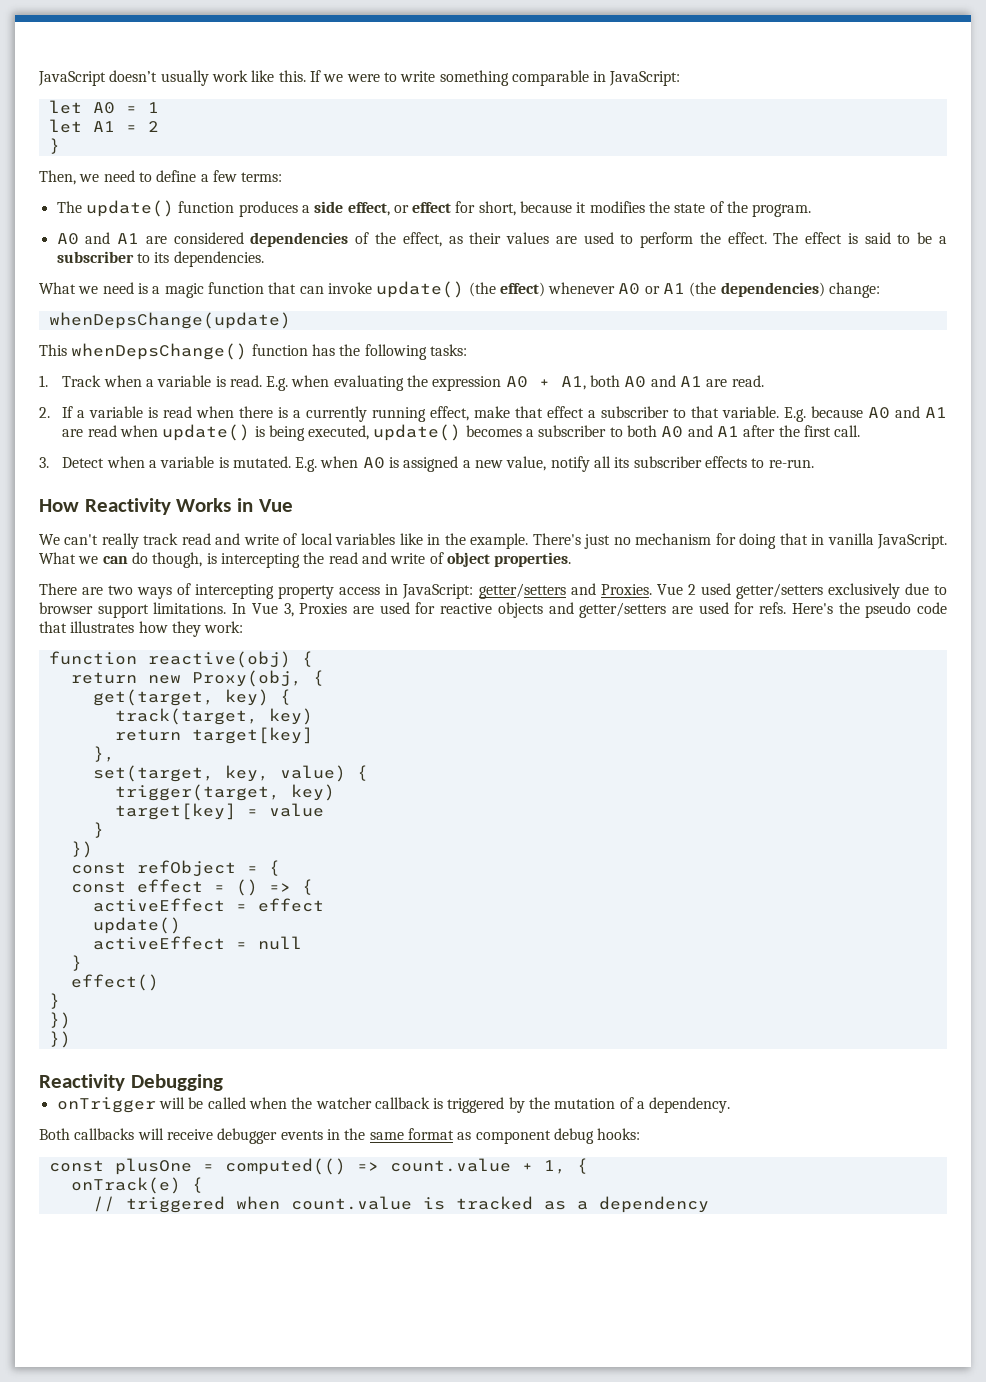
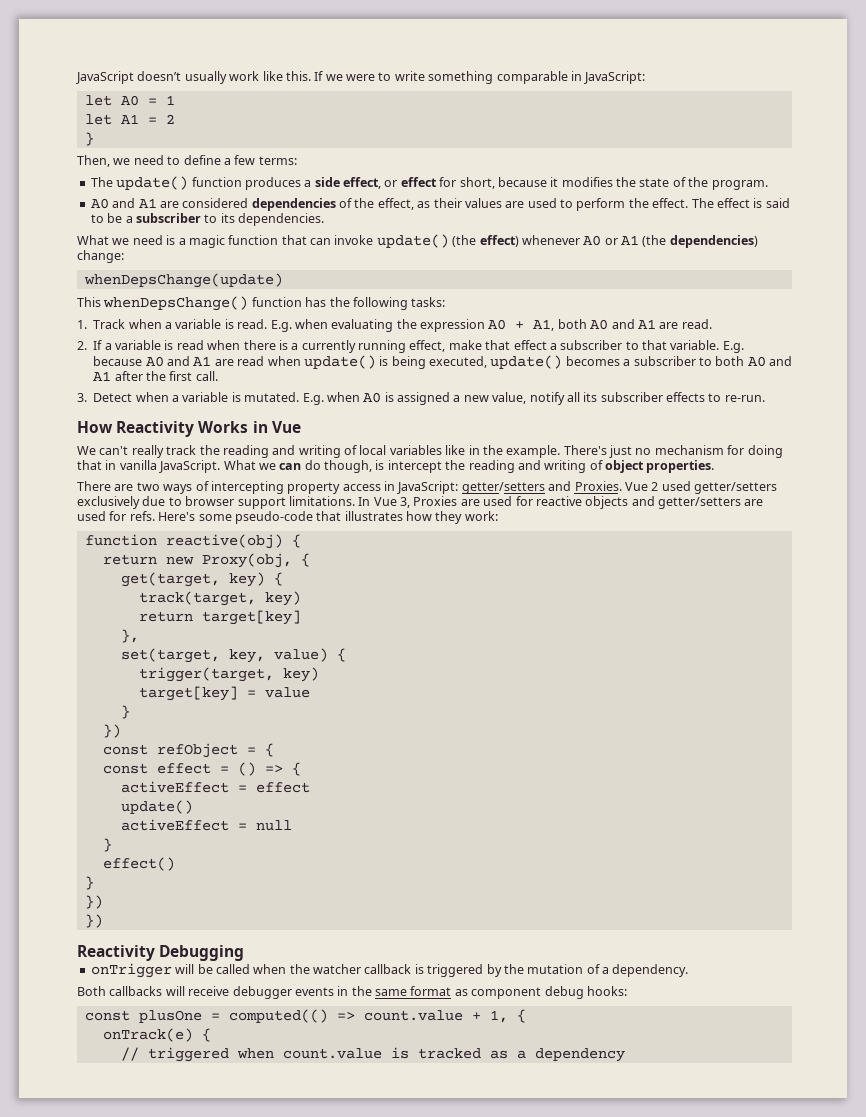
- We can't really track read and write of local variables like in the example.
+ We can't really track the reading and writing of local variables like in the example.
- What we can do though, is intercepting the read and write of object properties.
+ What we can do though, is intercept the reading and writing of object properties.
- Here's the pseudo code that illustrates how they work:
+ Here's some pseudo-code that illustrates how they work:

